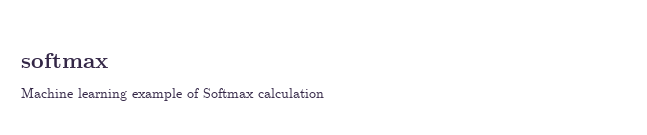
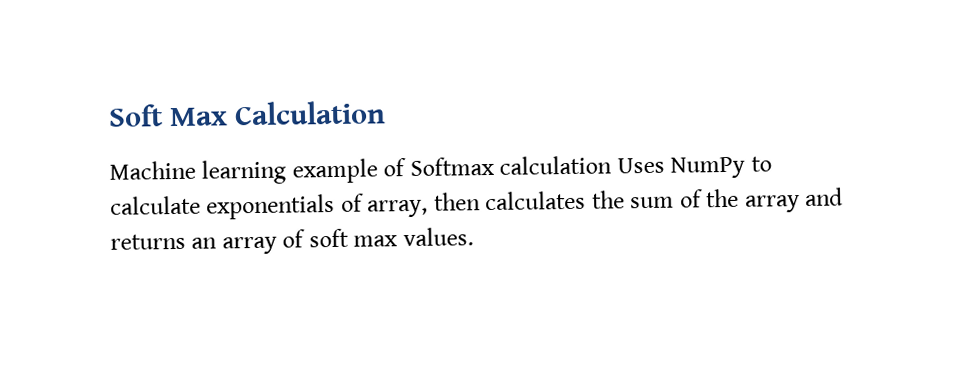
- softmax
+ Soft Max Calculation
- Machine learning example of Softmax calculation
+ Machine learning example of Softmax calculation Uses NumPy to calculate exponentials of array, then calculates the sum of the array and returns an array of soft max values.

